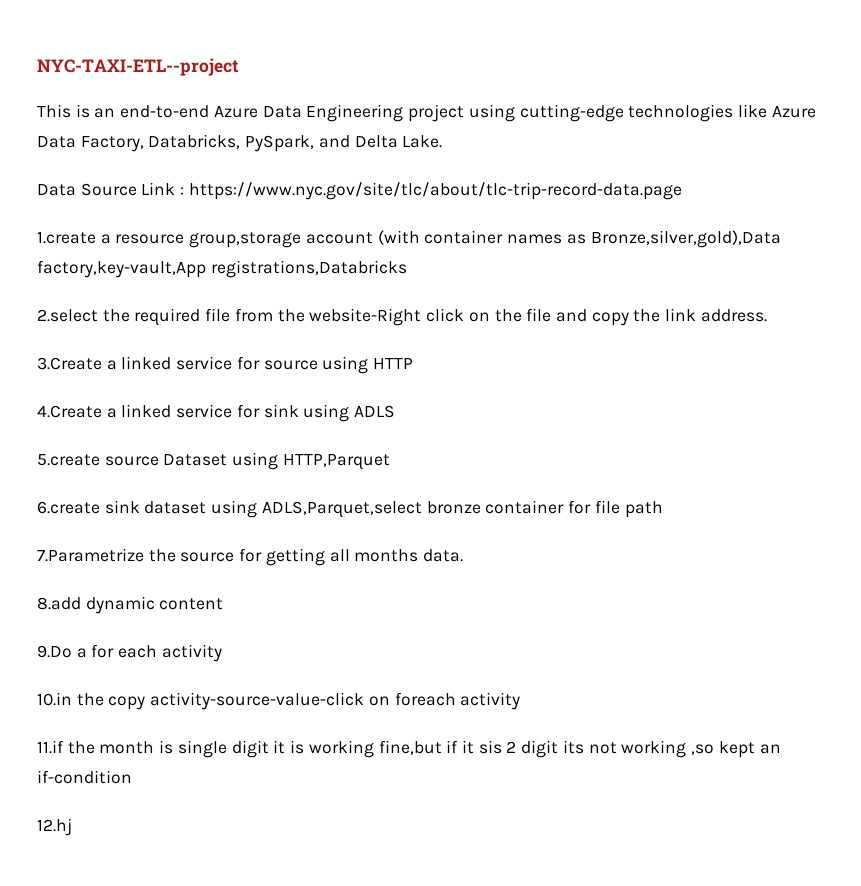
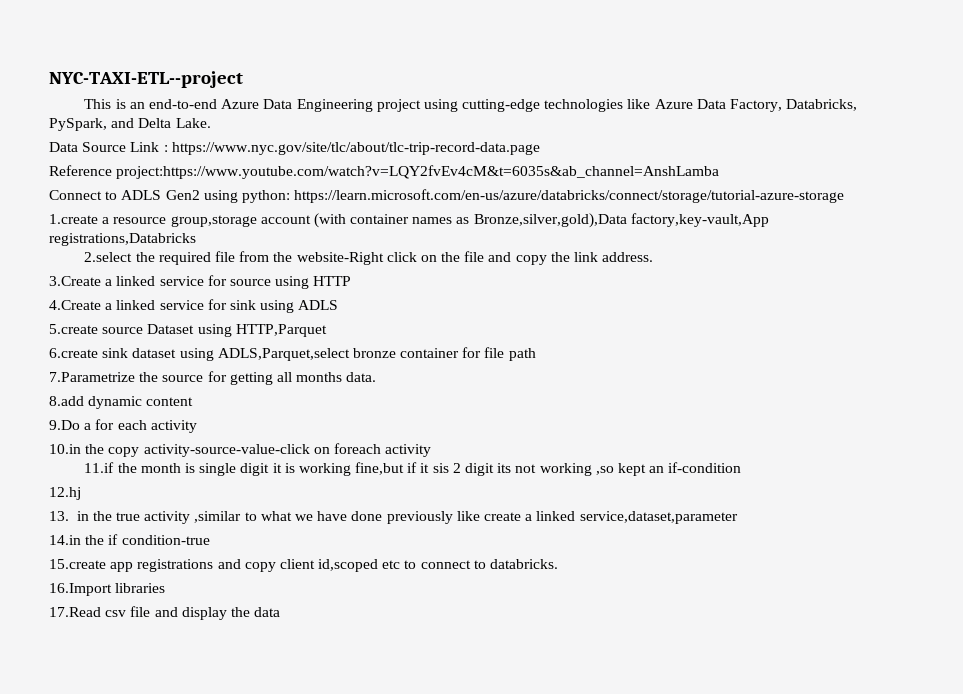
+ Reference project:https://www.youtube.com/watch?v=LQY2fvEv4cM&t=6035s&ab_channel=AnshLamba
+ Connect to ADLS Gen2 using python: https://learn.microsoft.com/en-us/azure/databricks/connect/storage/tutorial-azure-storage
+ 13. in the true activity ,similar to what we have done previously like create a linked service,dataset,parameter
+ 14.in the if condition-true
+ 15.create app registrations and copy client id,scoped etc to connect to databricks.
+ 16.Import libraries
+ 17.Read csv file and display the data

